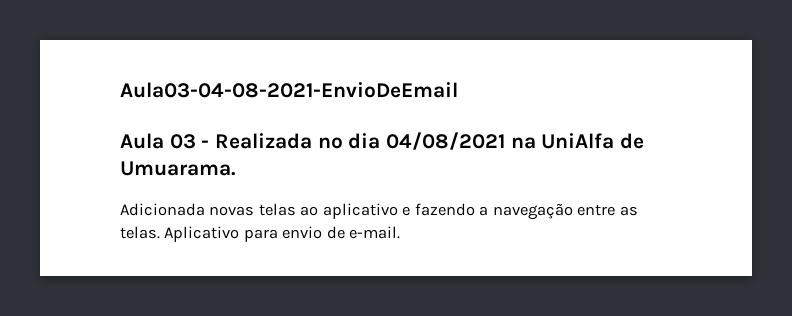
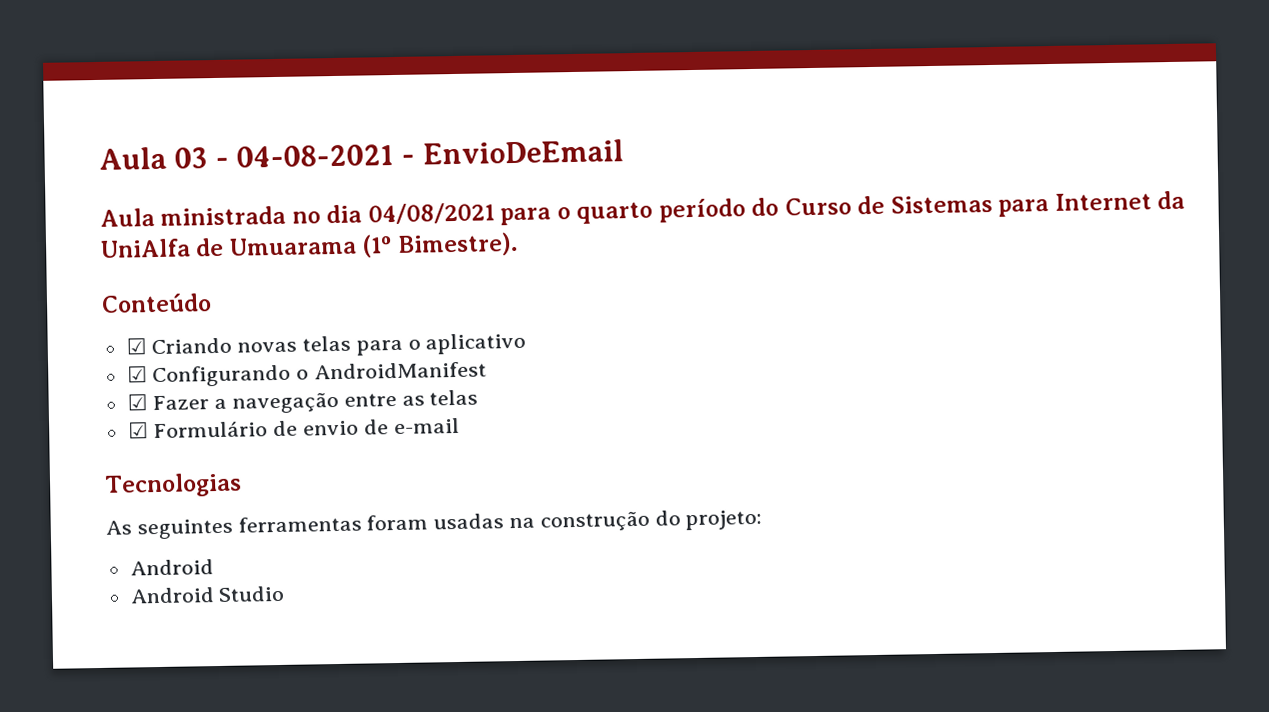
- Aula03-04-08-2021-EnvioDeEmail
- Aula 03 - Realizada no dia 04/08/2021 na UniAlfa de Umuarama.
- Adicionada novas telas ao aplicativo e fazendo a navegação entre as telas. Aplicativo para envio de e-mail.
+ Aula 03 - 04-08-2021 - EnvioDeEmail
+ Aula ministrada no dia 04/08/2021 para o quarto período do Curso de Sistemas para Internet da UniAlfa de Umuarama (1º Bimestre).
+ Conteúdo
+ ☑ Criando novas telas para o aplicativo
+ ☑ Configurando o AndroidManifest
+ ☑ Fazer a navegação entre as telas
+ ☑ Formulário de envio de e-mail
+ Tecnologias
+ As seguintes ferramentas foram usadas na construção do projeto:
+ Android
+ Android Studio

